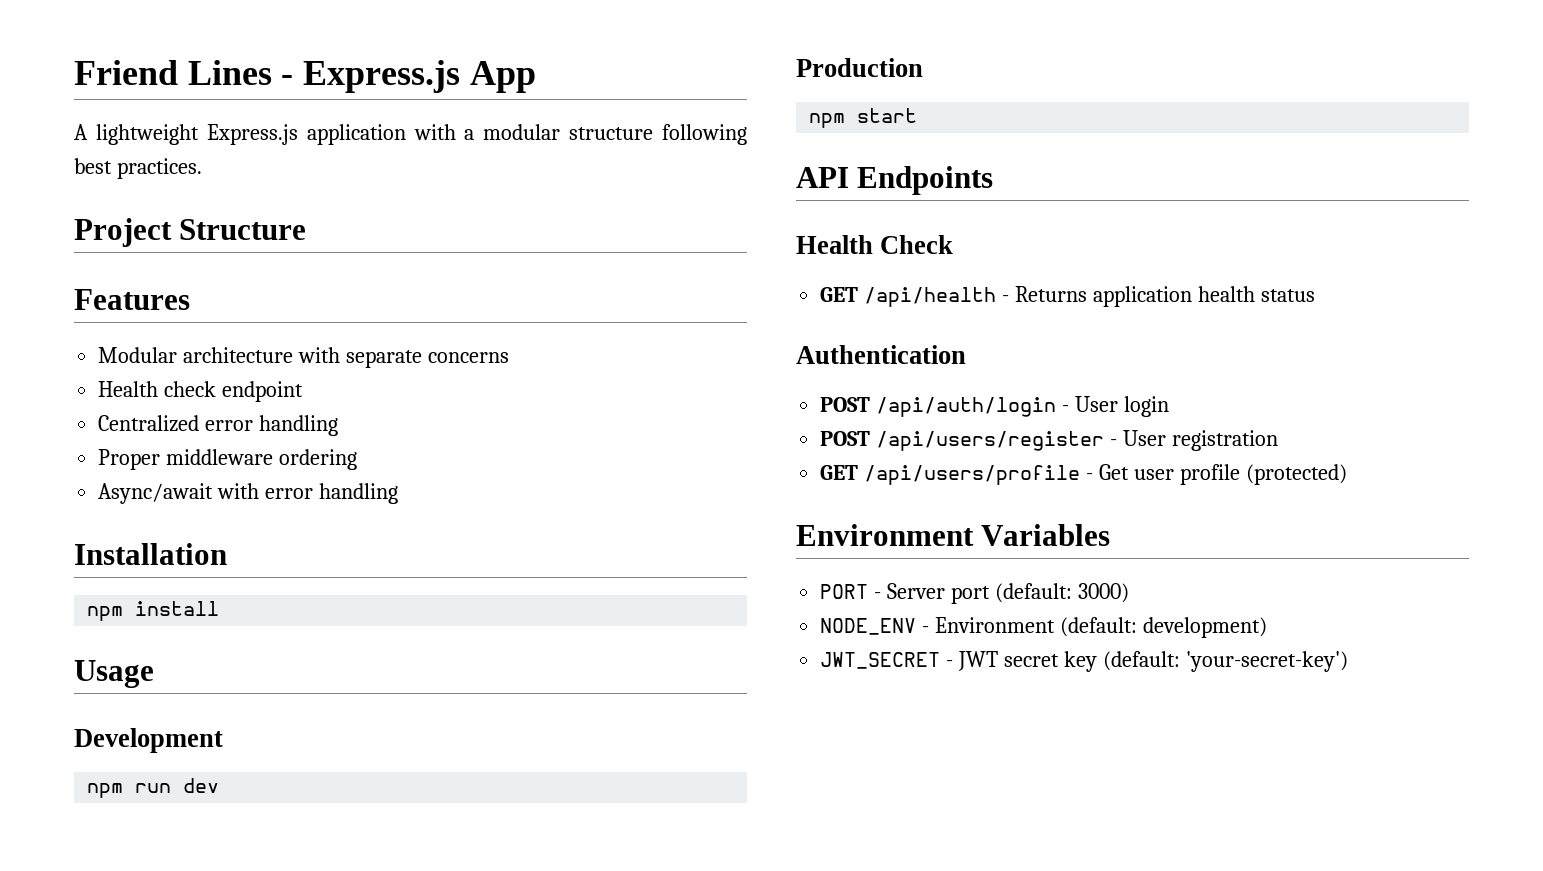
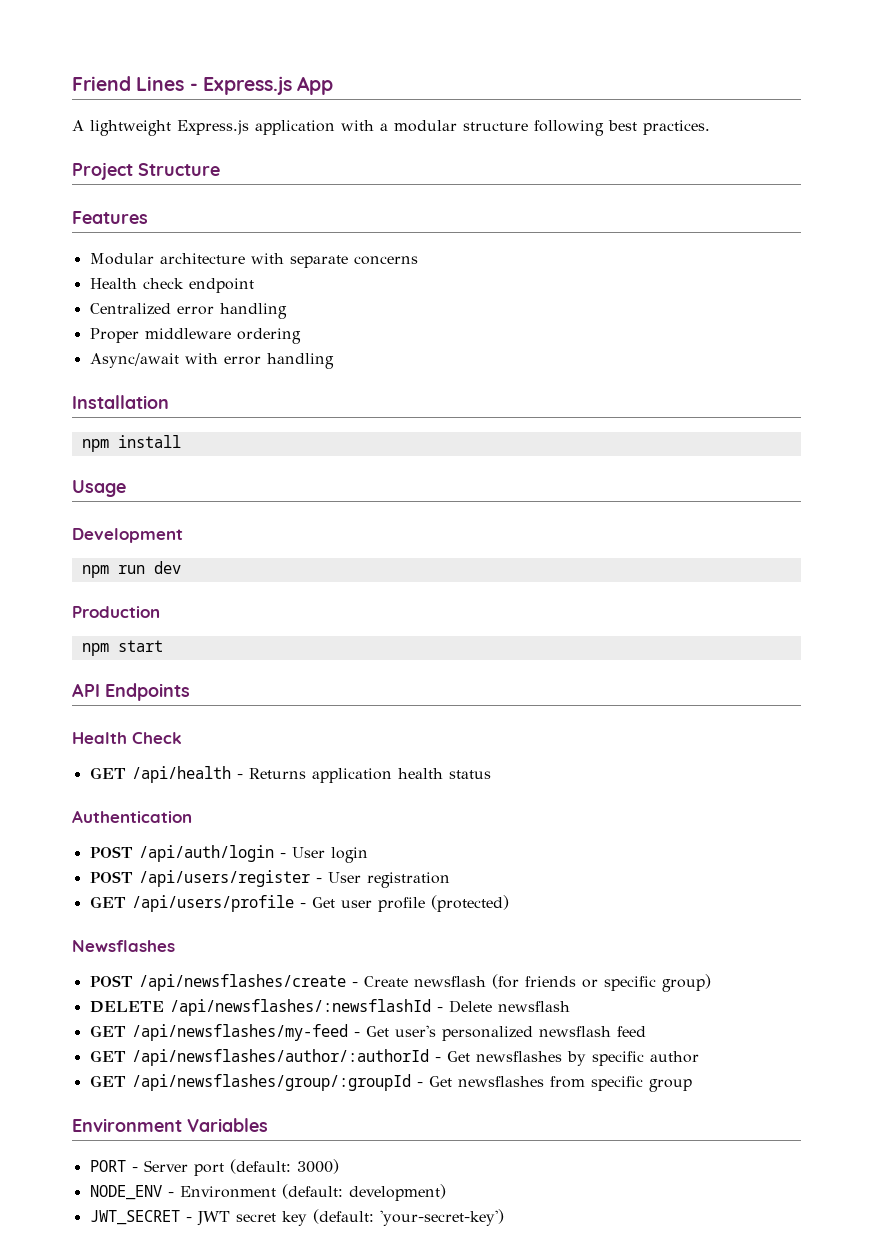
+ Newsflashes
+ POST /api/newsflashes/create - Create newsflash (for friends or specific group)
+ DELETE /api/newsflashes/:newsflashId - Delete newsflash
+ GET /api/newsflashes/my-feed - Get user's personalized newsflash feed
+ GET /api/newsflashes/author/:authorId - Get newsflashes by specific author
+ GET /api/newsflashes/group/:groupId - Get newsflashes from specific group

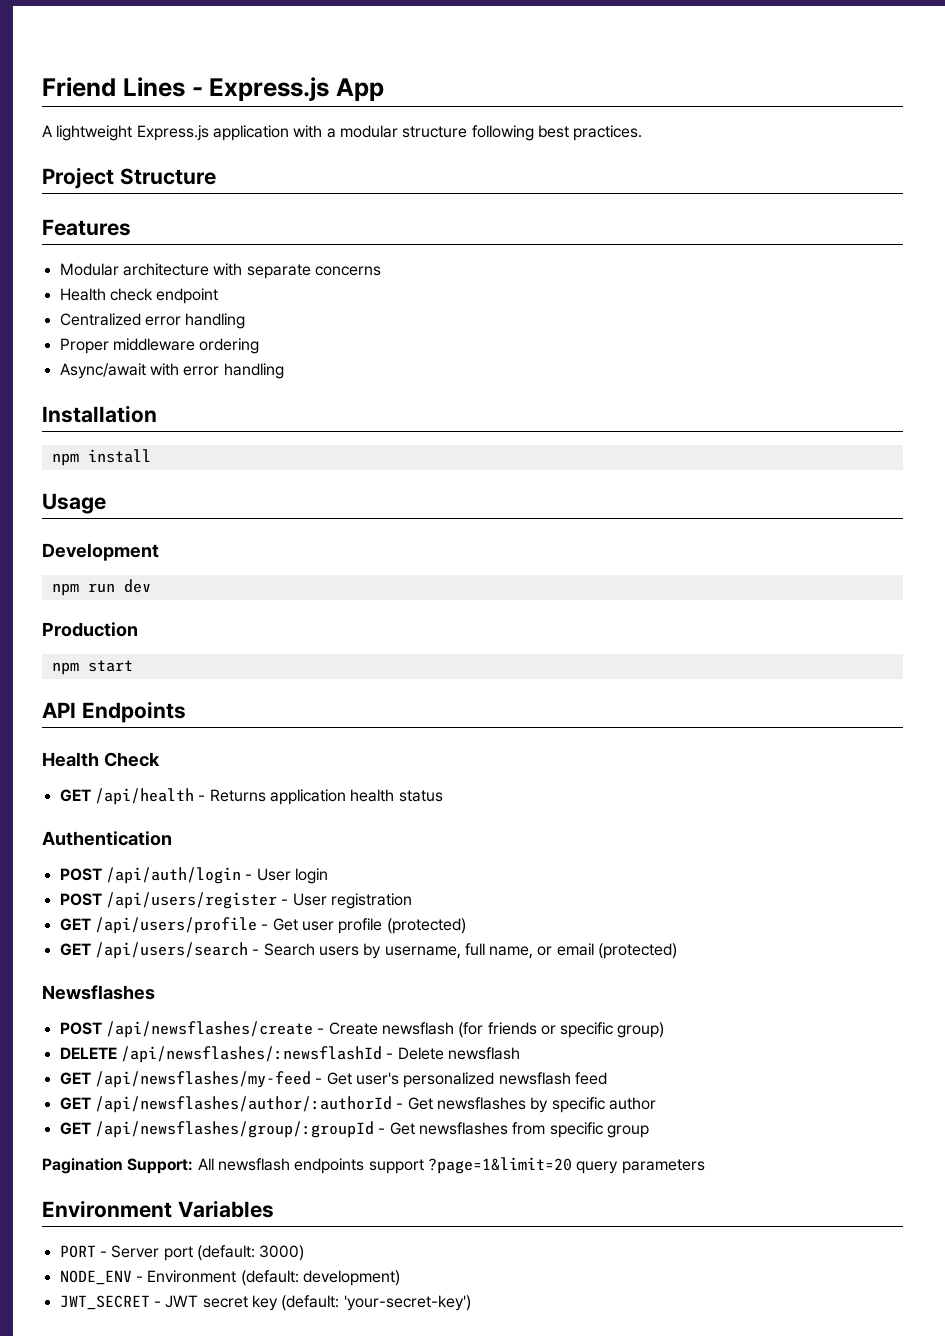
+ GET /api/users/search - Search users by username, full name, or email (protected)
+ Pagination Support: All newsflash endpoints support ?page=1&limit=20 query parameters

